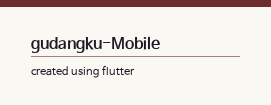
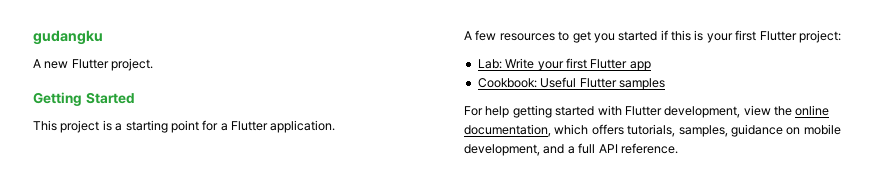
- gudangku-Mobile
- created using flutter
+ gudangku
+ A new Flutter project.
+ Getting Started
+ This project is a starting point for a Flutter application.
+ A few resources to get you started if this is your first Flutter project:
+ Lab: Write your first Flutter app
+ Cookbook: Useful Flutter samples
+ For help getting started with Flutter development, view the online documentation, which offers tutorials, samples, guidance on mobile development, and a full API reference.

